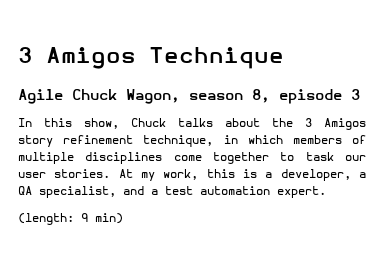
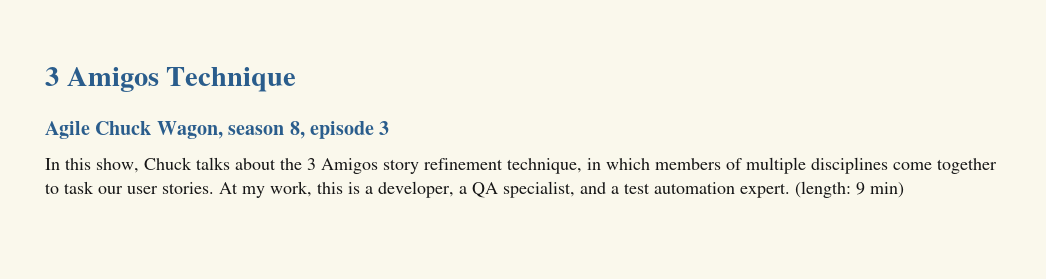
- At my work, this is a developer, a QA specialist, and a test automation expert.
- (length: 9 min)
+ At my work, this is a developer, a QA specialist, and a test automation expert. (length: 9 min)

